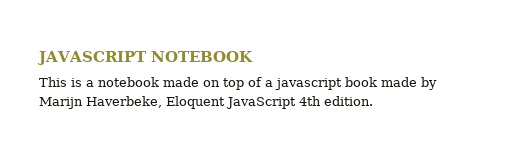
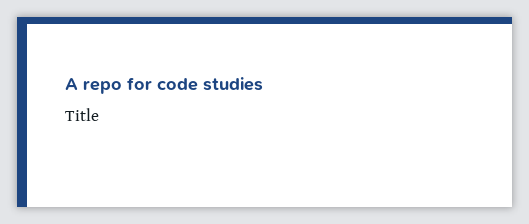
- JAVASCRIPT NOTEBOOK
- This is a notebook made on top of a javascript book made by Marijn Haverbeke, Eloquent JavaScript 4th edition.
+ A repo for code studies
+ Title

